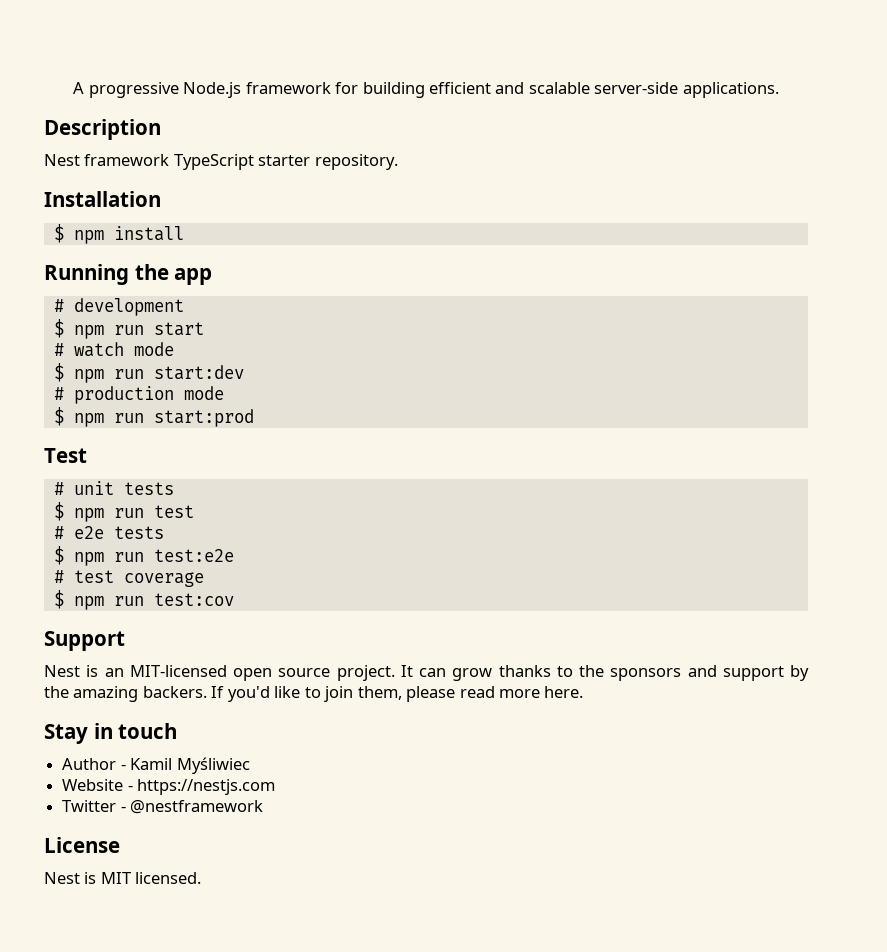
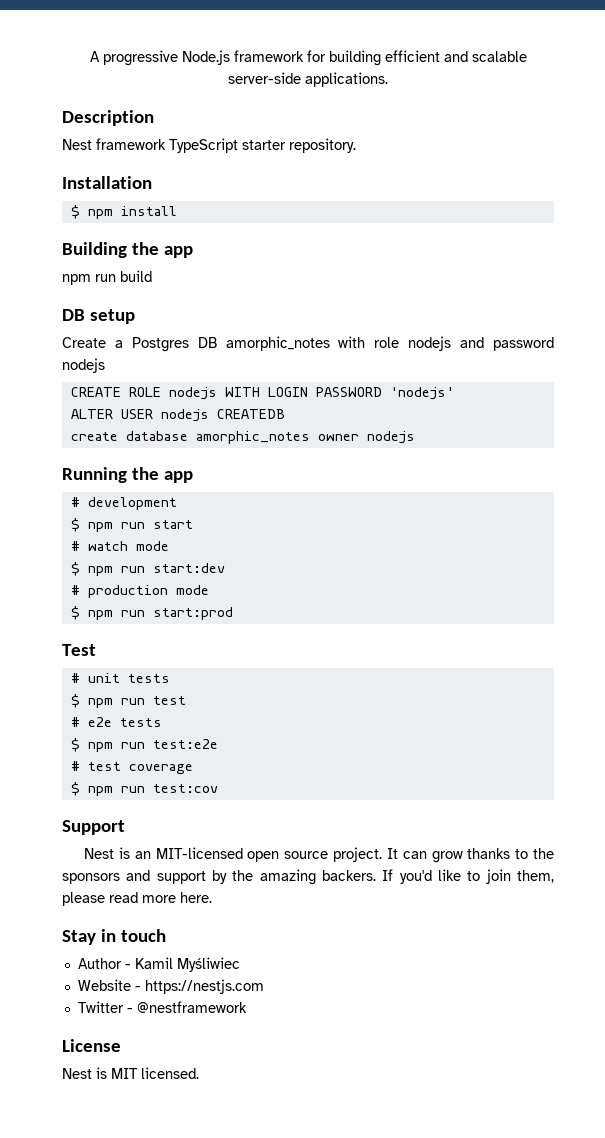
+ Building the app
+ npm run build
+ DB setup
+ Create a Postgres DB amorphic_notes with role nodejs and password nodejs
+ CREATE ROLE nodejs WITH LOGIN PASSWORD 'nodejs'
+ ALTER USER nodejs CREATEDB
+ create database amorphic_notes owner nodejs

